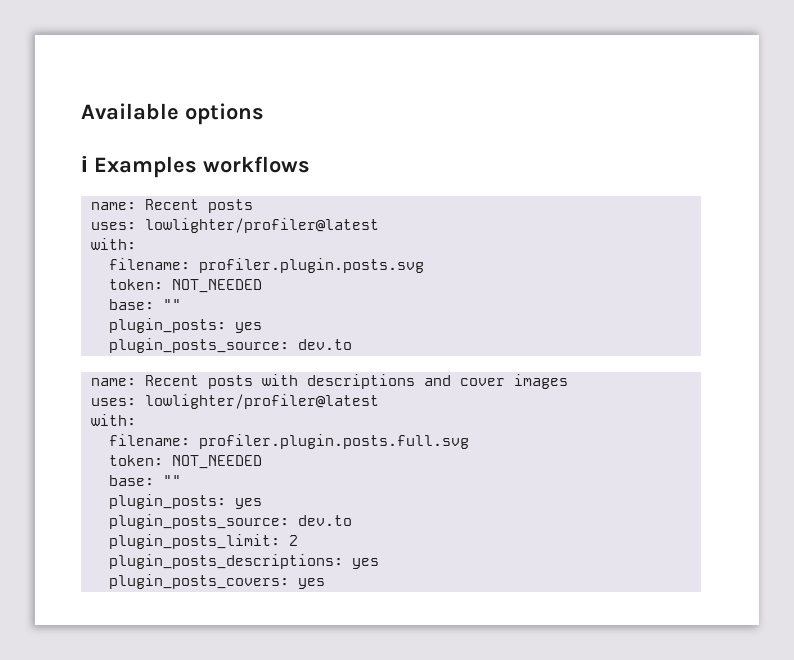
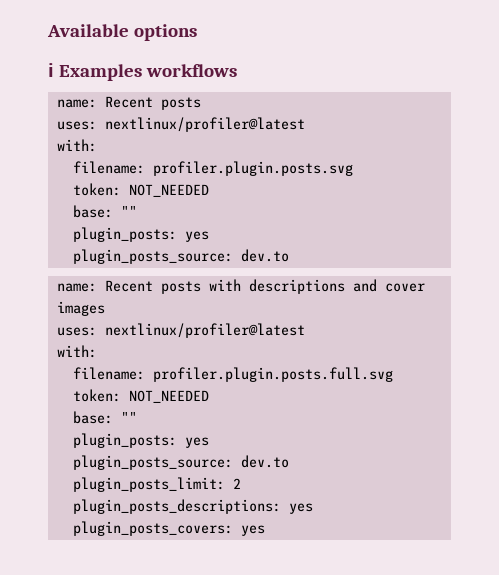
  ℹ Examples workflows
  name: Recent posts
- uses: lowlighter/profiler@latest
+ uses: nextlinux/profiler@latest
  name: Recent posts with descriptions and cover images
- uses: lowlighter/profiler@latest
+ uses: nextlinux/profiler@latest

